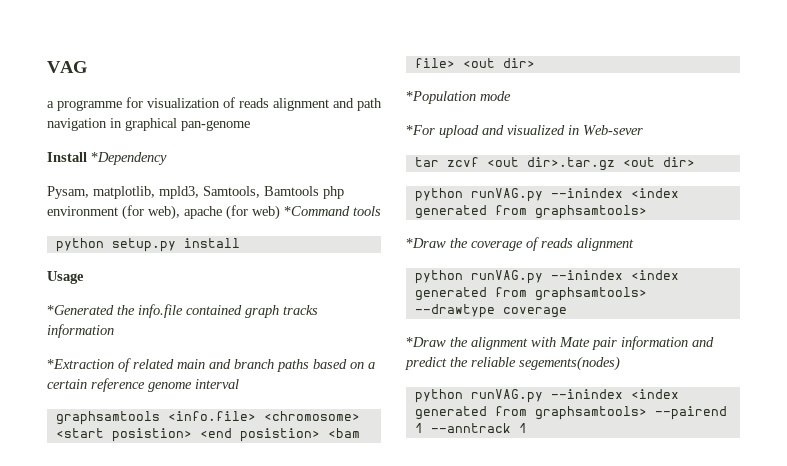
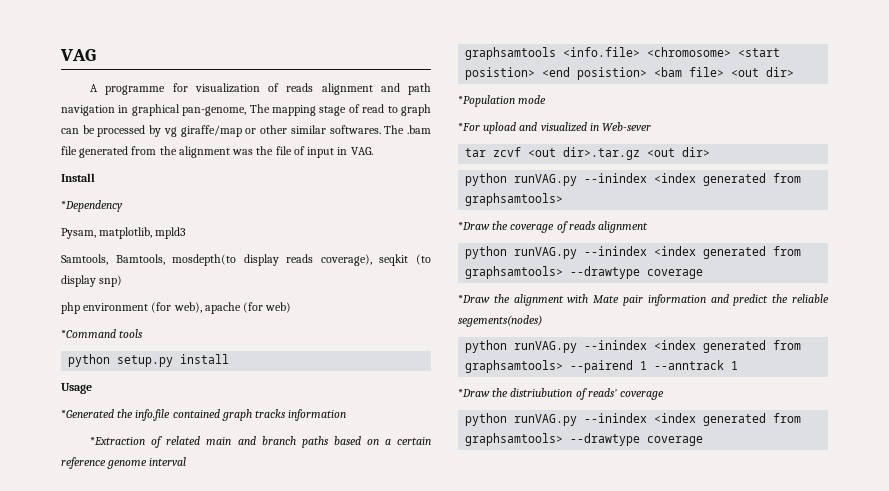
- a programme for visualization of reads alignment and path navigation in graphical pan-genome
+ A programme for visualization of reads alignment and path navigation in graphical pan-genome, The mapping stage of read to graph can be processed by vg giraffe/map or other similar softwares. The .bam file generated from the alignment was the file of input in VAG.
- Install *Dependency
+ Install
+ *Dependency
- Pysam, matplotlib, mpld3, Samtools, Bamtools php environment (for web), apache (for web) *Command tools
+ Pysam, matplotlib, mpld3
+ Samtools, Bamtools, mosdepth(to display reads coverage), seqkit (to display snp)
+ php environment (for web), apache (for web)
+ *Command tools
+ *Draw the distriubution of reads' coverage
+ python runVAG.py --inindex <index generated from graphsamtools> --drawtype coverage

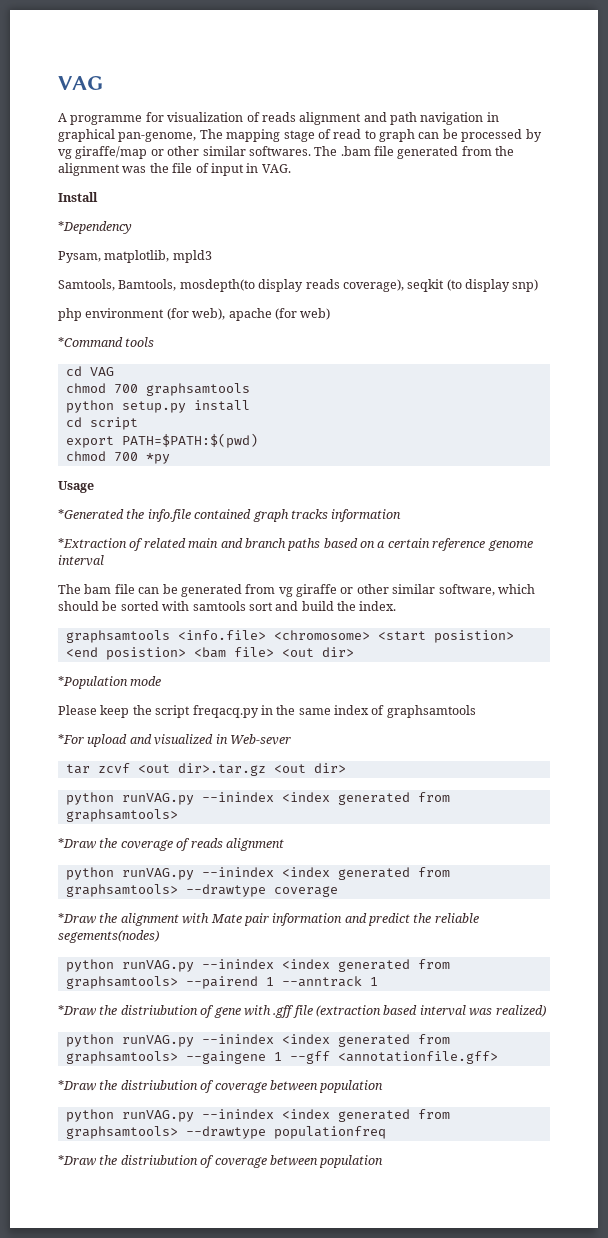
+ cd VAG
+ chmod 700 graphsamtools
  python setup.py install
+ cd script
+ export PATH=$PATH:$(pwd)
+ chmod 700 *py
+ The bam file can be generated from vg giraffe or other similar software, which should be sorted with samtools sort and build the index.
+ Please keep the script freqacq.py in the same index of graphsamtools
- *Draw the distriubution of reads' coverage
- python runVAG.py --inindex <index generated from graphsamtools> --drawtype coverage
+ *Draw the distriubution of gene with .gff file (extraction based interval was realized)
+ python runVAG.py --inindex <index generated from graphsamtools> --gaingene 1 --gff <annotationfile.gff>
+ *Draw the distriubution of coverage between population
+ python runVAG.py --inindex <index generated from graphsamtools> --drawtype populationfreq
+ *Draw the distriubution of coverage between population

